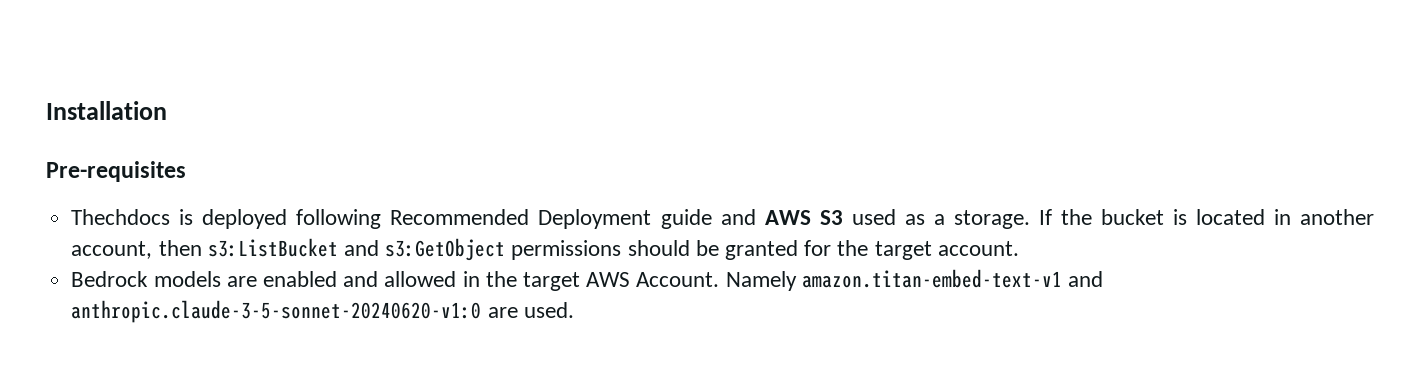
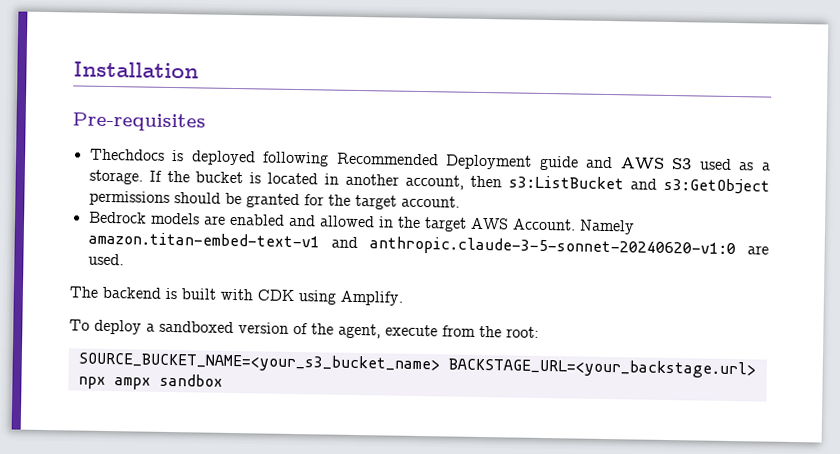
+ The backend is built with CDK using Amplify.
+ To deploy a sandboxed version of the agent, execute from the root:
+ SOURCE_BUCKET_NAME=<your_s3_bucket_name> BACKSTAGE_URL=<your_backstage.url> npx ampx sandbox

